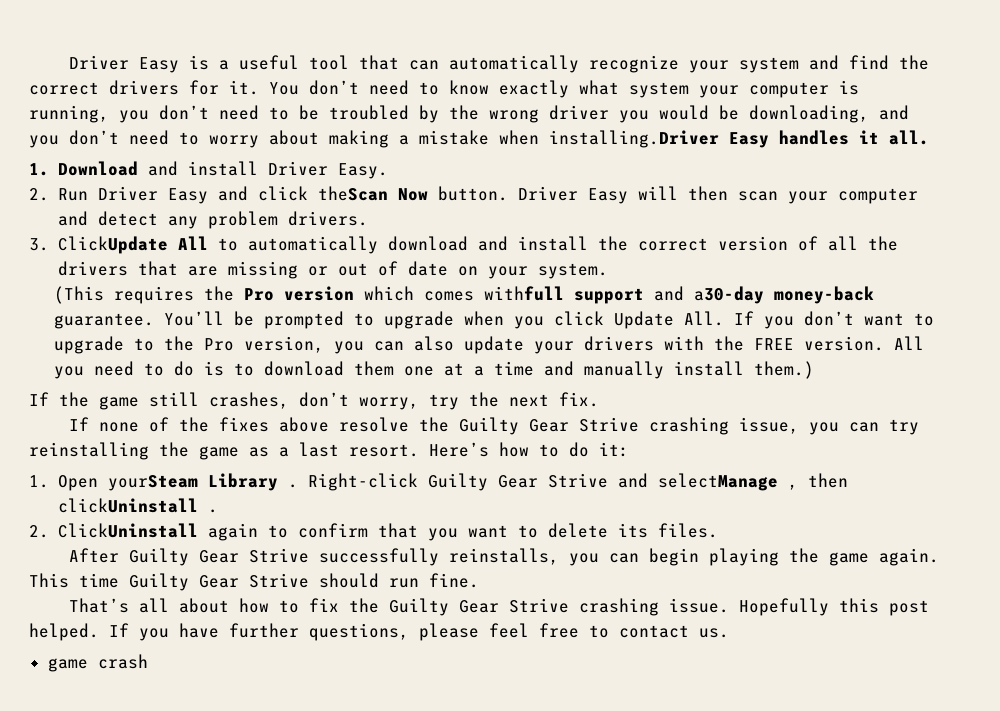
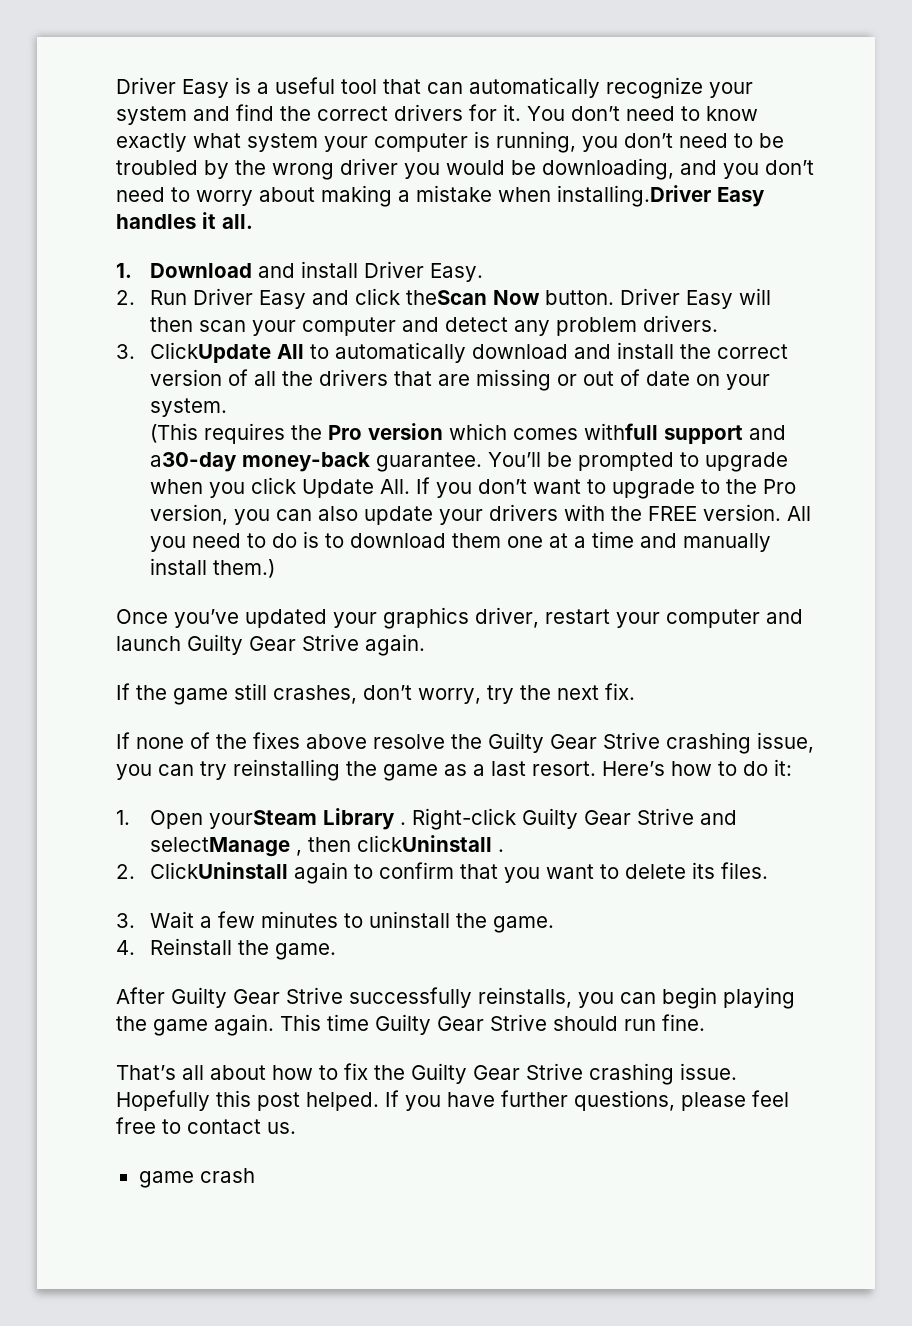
+ Once you’ve updated your graphics driver, restart your computer and launch Guilty Gear Strive again.
+ 3. Wait a few minutes to uninstall the game.
+ 4. Reinstall the game.

